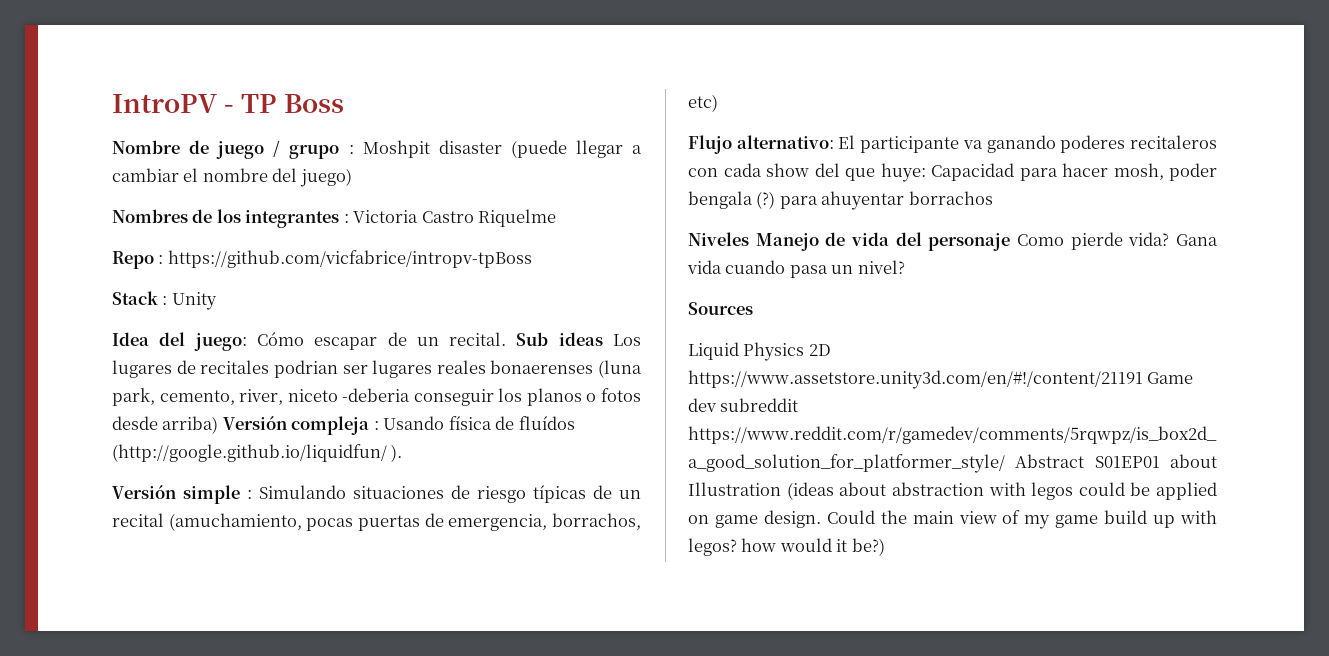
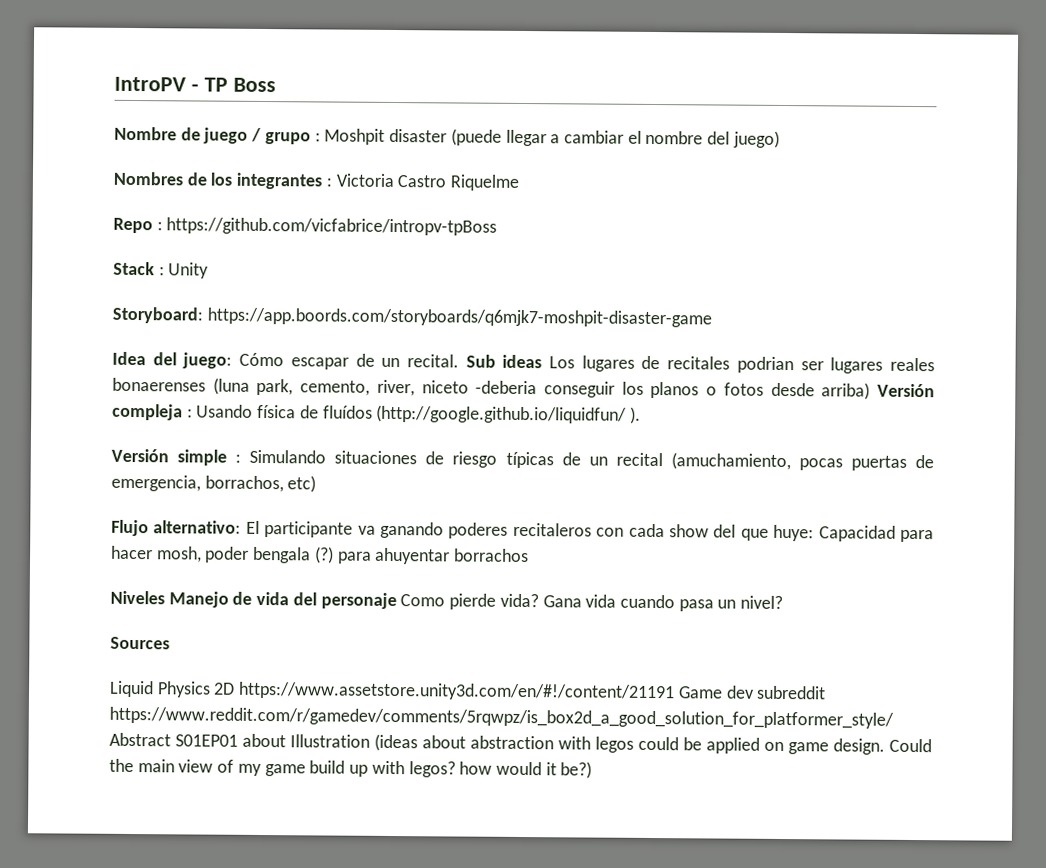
+ Storyboard: https://app.boords.com/storyboards/q6mjk7-moshpit-disaster-game

